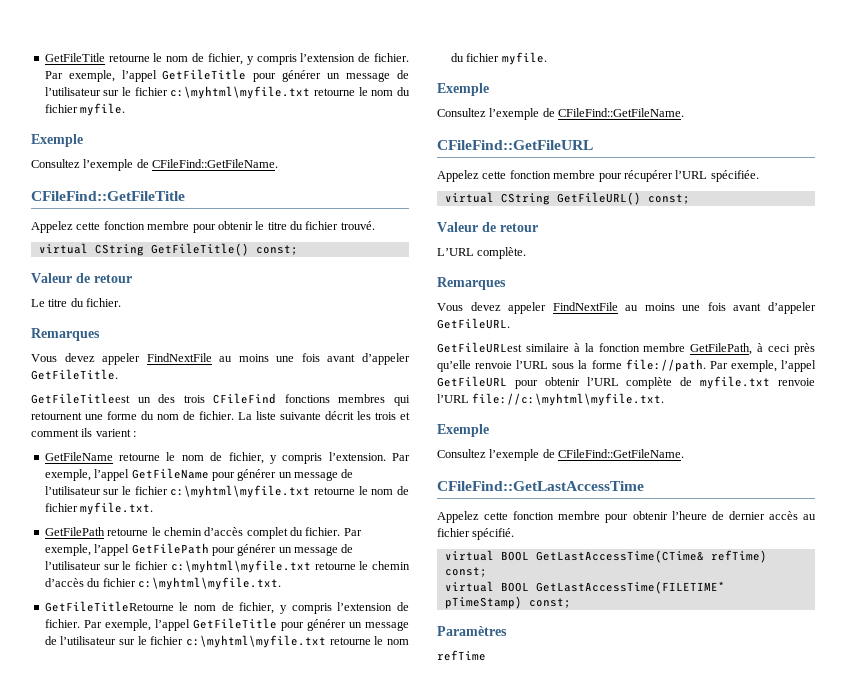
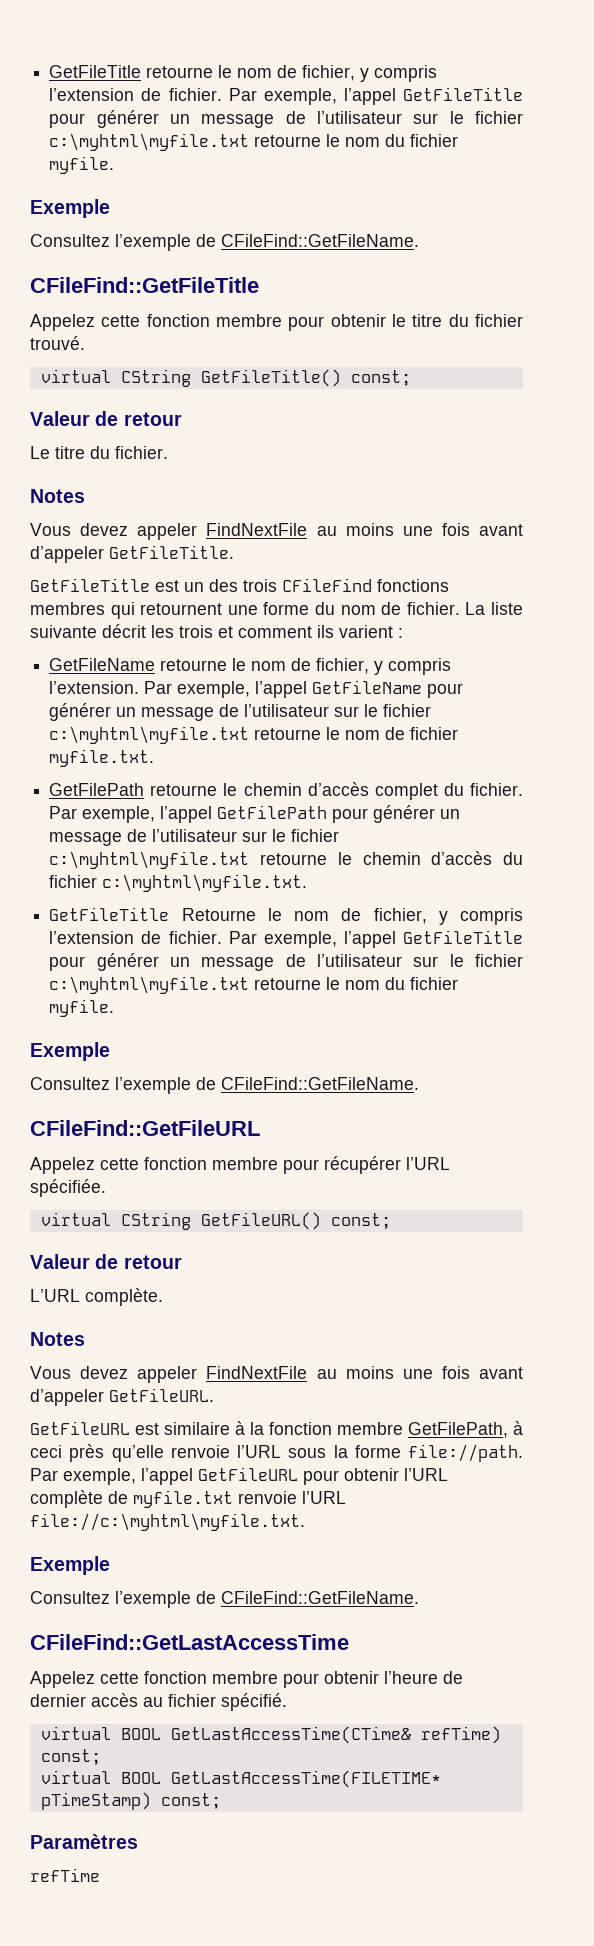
  Le titre du fichier.
- Remarques
+ Notes
- GetFileTitleest un des trois CFileFind fonctions membres qui retournent une forme du nom de fichier.
+ GetFileTitle est un des trois CFileFind fonctions membres qui retournent une forme du nom de fichier.
- GetFileTitleRetourne le nom de fichier, y compris l’extension de fichier.
+ GetFileTitle Retourne le nom de fichier, y compris l’extension de fichier.
  L’URL complète.
- Remarques
+ Notes
- GetFileURLest similaire à la fonction membre GetFilePath, à ceci près qu’elle renvoie l’URL sous la forme file://path.
+ GetFileURL est similaire à la fonction membre GetFilePath, à ceci près qu’elle renvoie l’URL sous la forme file://path.

